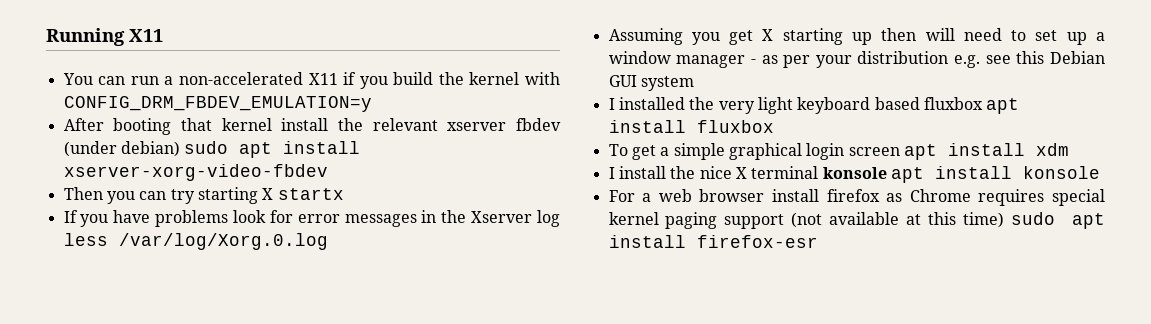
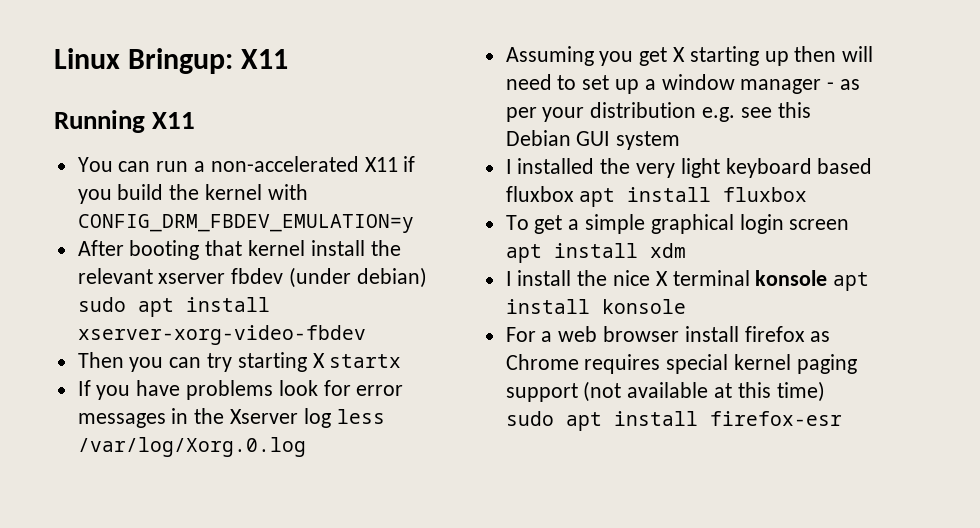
+ Linux Bringup: X11

